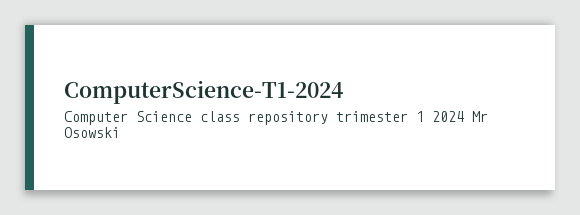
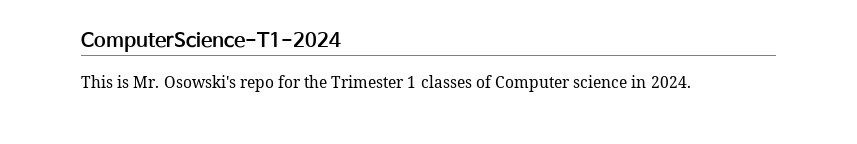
- Computer Science class repository trimester 1 2024 Mr Osowski
+ This is Mr. Osowski's repo for the Trimester 1 classes of Computer science in 2024.

